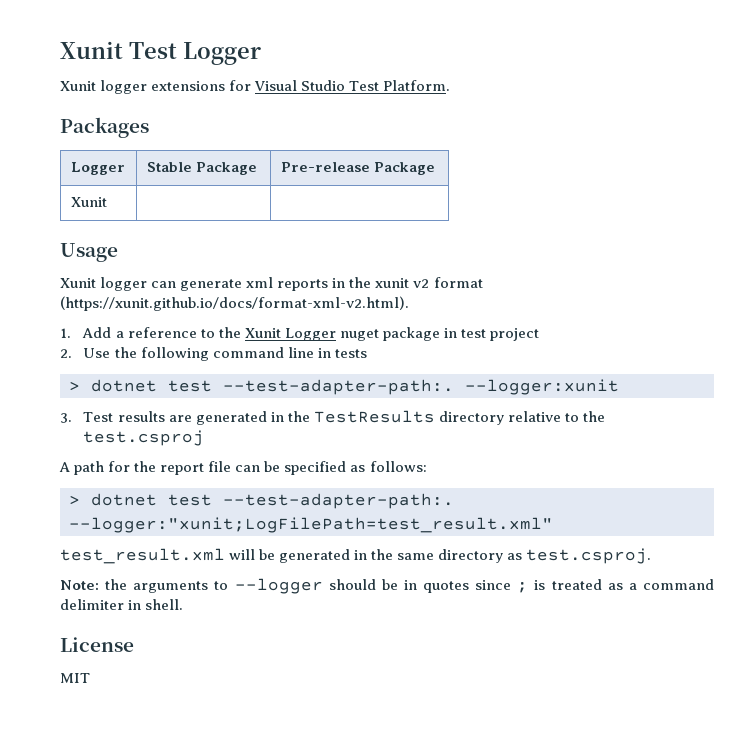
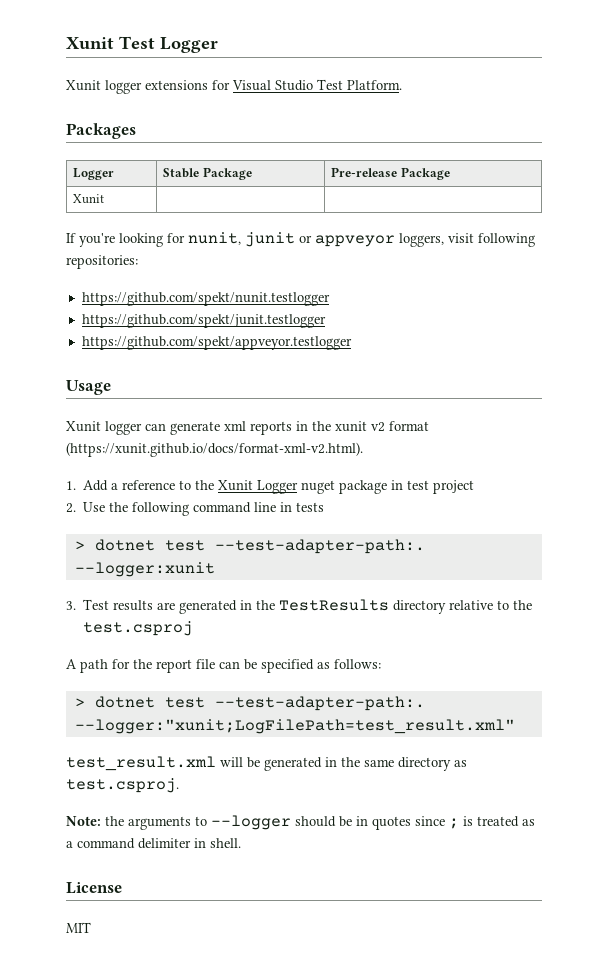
+ If you're looking for nunit, junit or appveyor loggers, visit following repositories:
+ https://github.com/spekt/nunit.testlogger
+ https://github.com/spekt/junit.testlogger
+ https://github.com/spekt/appveyor.testlogger

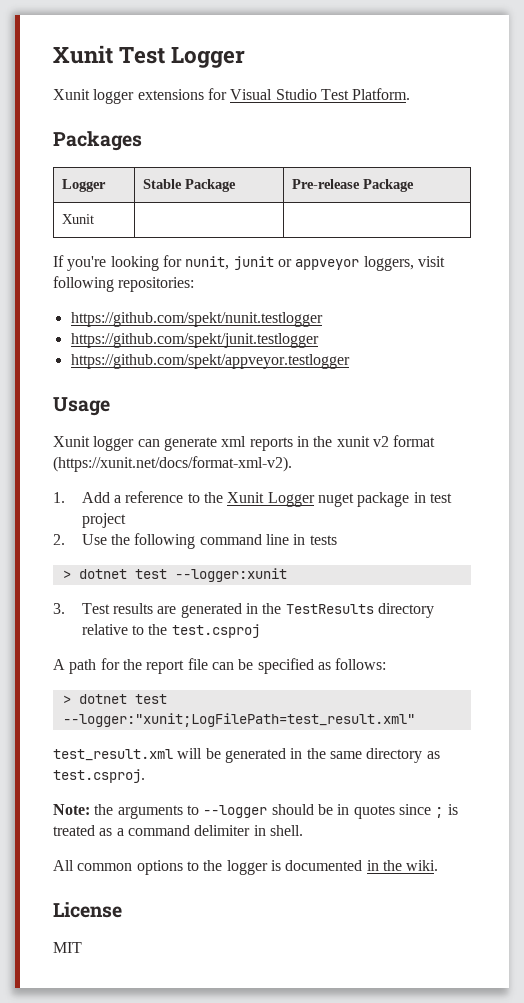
- Xunit logger can generate xml reports in the xunit v2 format (https://xunit.github.io/docs/format-xml-v2.html).
+ Xunit logger can generate xml reports in the xunit v2 format (https://xunit.net/docs/format-xml-v2).
- > dotnet test --test-adapter-path:. --logger:xunit
+ > dotnet test --logger:xunit
- > dotnet test --test-adapter-path:. --logger:"xunit;LogFilePath=test_result.xml"
+ > dotnet test --logger:"xunit;LogFilePath=test_result.xml"
+ All common options to the logger is documented in the wiki.

